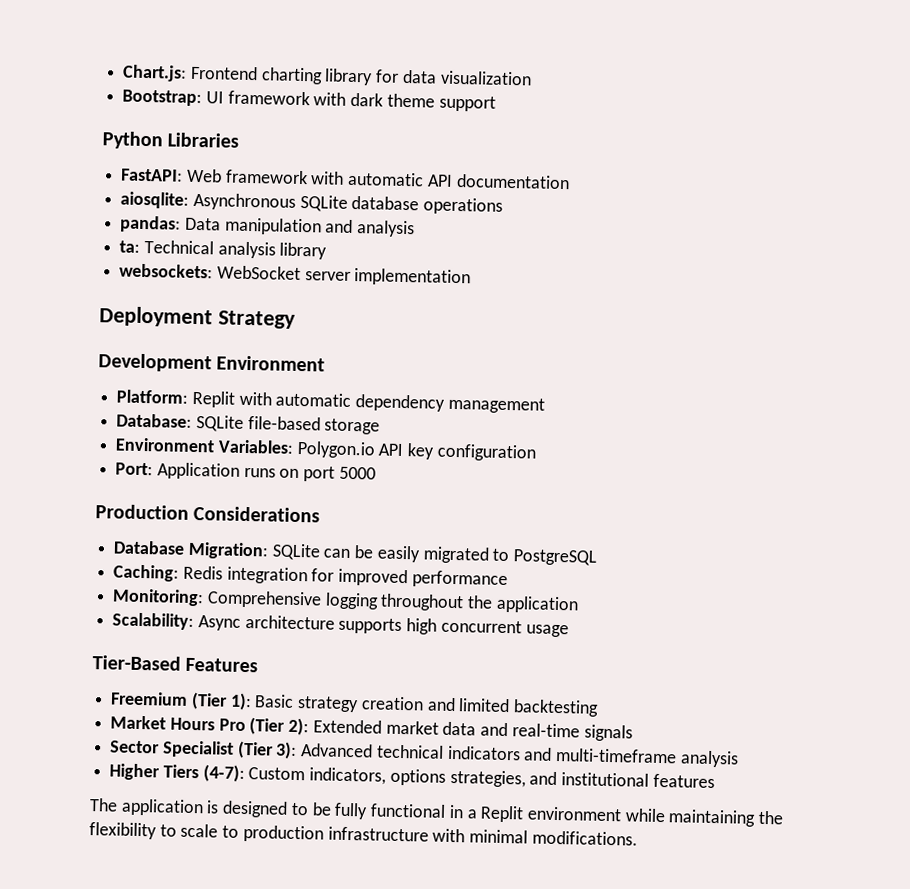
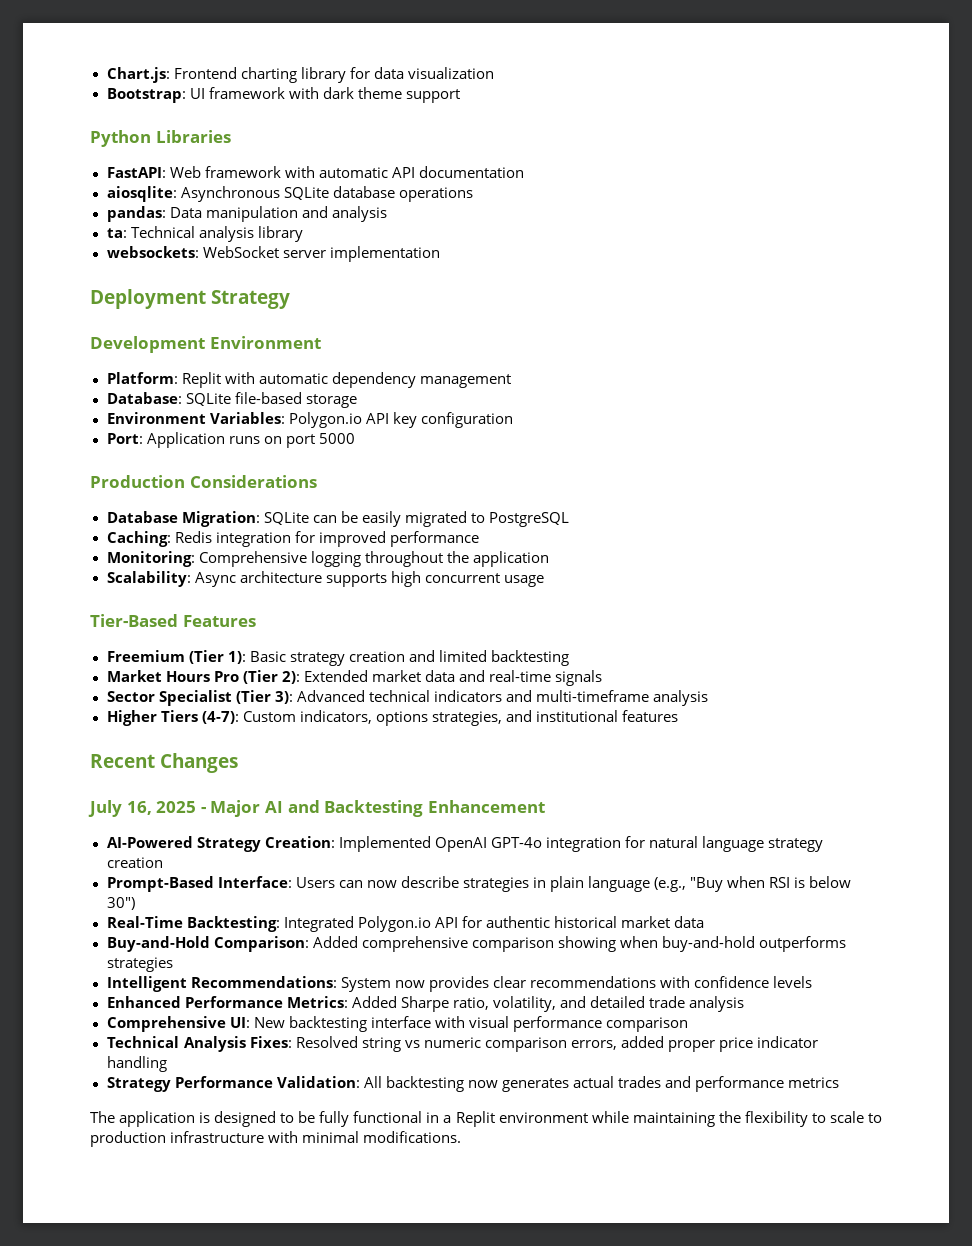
+ Recent Changes
+ July 16, 2025 - Major AI and Backtesting Enhancement
+ AI-Powered Strategy Creation: Implemented OpenAI GPT-4o integration for natural language strategy creation
+ Prompt-Based Interface: Users can now describe strategies in plain language (e.g., "Buy when RSI is below 30")
+ Real-Time Backtesting: Integrated Polygon.io API for authentic historical market data
+ Buy-and-Hold Comparison: Added comprehensive comparison showing when buy-and-hold outperforms strategies
+ Intelligent Recommendations: System now provides clear recommendations with confidence levels
+ Enhanced Performance Metrics: Added Sharpe ratio, volatility, and detailed trade analysis
+ Comprehensive UI: New backtesting interface with visual performance comparison
+ Technical Analysis Fixes: Resolved string vs numeric comparison errors, added proper price indicator handling
+ Strategy Performance Validation: All backtesting now generates actual trades and performance metrics

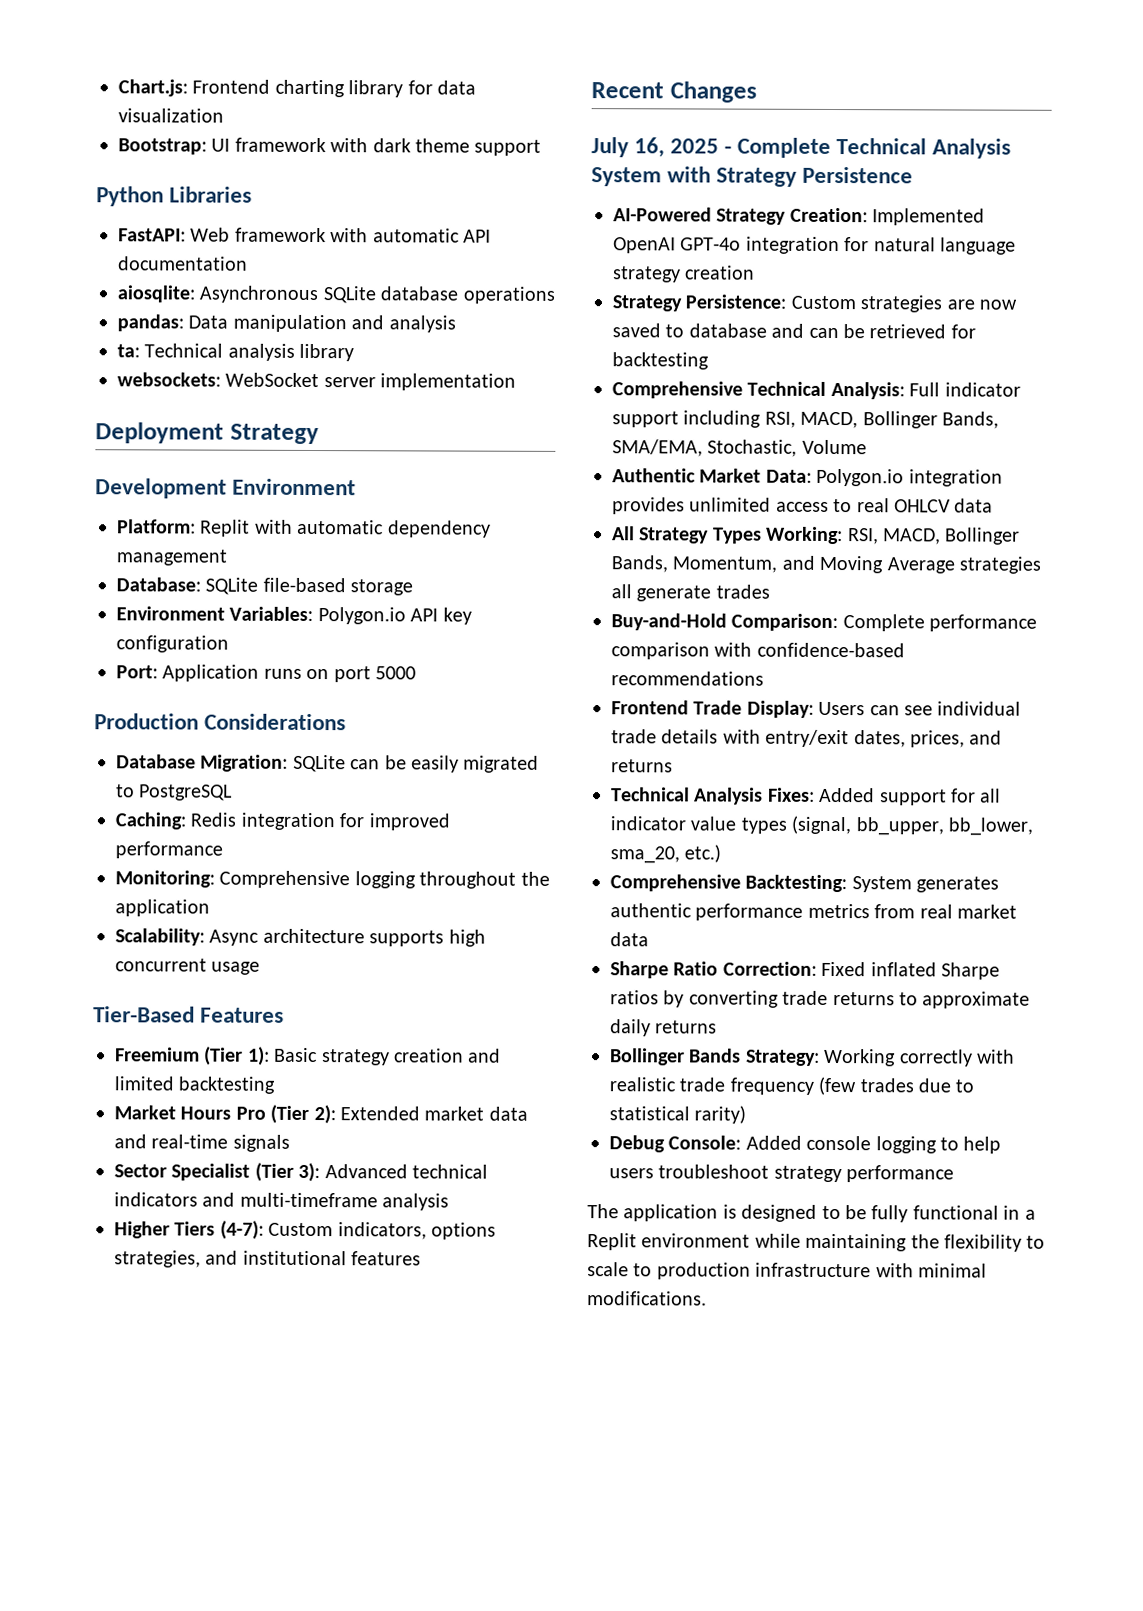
- July 16, 2025 - Major AI and Backtesting Enhancement
+ July 16, 2025 - Complete Technical Analysis System with Strategy Persistence
- Prompt-Based Interface: Users can now describe strategies in plain language (e.g., "Buy when RSI is below 30")
- Real-Time Backtesting: Integrated Polygon.io API for authentic historical market data
- Buy-and-Hold Comparison: Added comprehensive comparison showing when buy-and-hold outperforms strategies
- Intelligent Recommendations: System now provides clear recommendations with confidence levels
- Enhanced Performance Metrics: Added Sharpe ratio, volatility, and detailed trade analysis
- Comprehensive UI: New backtesting interface with visual performance comparison
- Technical Analysis Fixes: Resolved string vs numeric comparison errors, added proper price indicator handling
- Strategy Performance Validation: All backtesting now generates actual trades and performance metrics
+ Strategy Persistence: Custom strategies are now saved to database and can be retrieved for backtesting
+ Comprehensive Technical Analysis: Full indicator support including RSI, MACD, Bollinger Bands, SMA/EMA, Stochastic, Volume
+ Authentic Market Data: Polygon.io integration provides unlimited access to real OHLCV data
+ All Strategy Types Working: RSI, MACD, Bollinger Bands, Momentum, and Moving Average strategies all generate trades
+ Buy-and-Hold Comparison: Complete performance comparison with confidence-based recommendations
+ Frontend Trade Display: Users can see individual trade details with entry/exit dates, prices, and returns
+ Technical Analysis Fixes: Added support for all indicator value types (signal, bb_upper, bb_lower, sma_20, etc.)
+ Comprehensive Backtesting: System generates authentic performance metrics from real market data
+ Sharpe Ratio Correction: Fixed inflated Sharpe ratios by converting trade returns to approximate daily returns
+ Bollinger Bands Strategy: Working correctly with realistic trade frequency (few trades due to statistical rarity)
+ Debug Console: Added console logging to help users troubleshoot strategy performance

